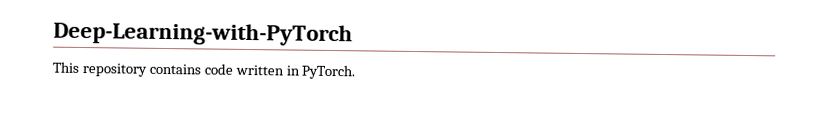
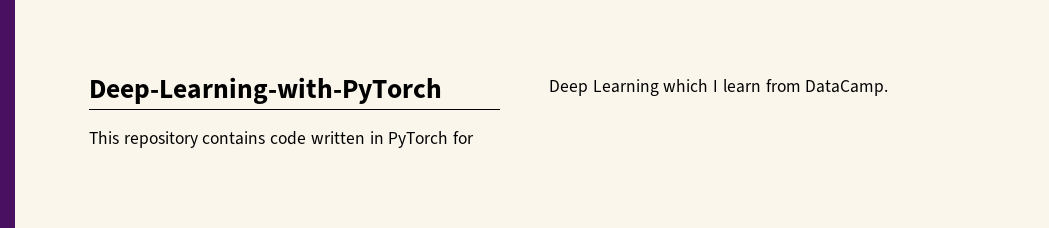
- This repository contains code written in PyTorch.
+ This repository contains code written in PyTorch for Deep Learning which I learn from DataCamp.

